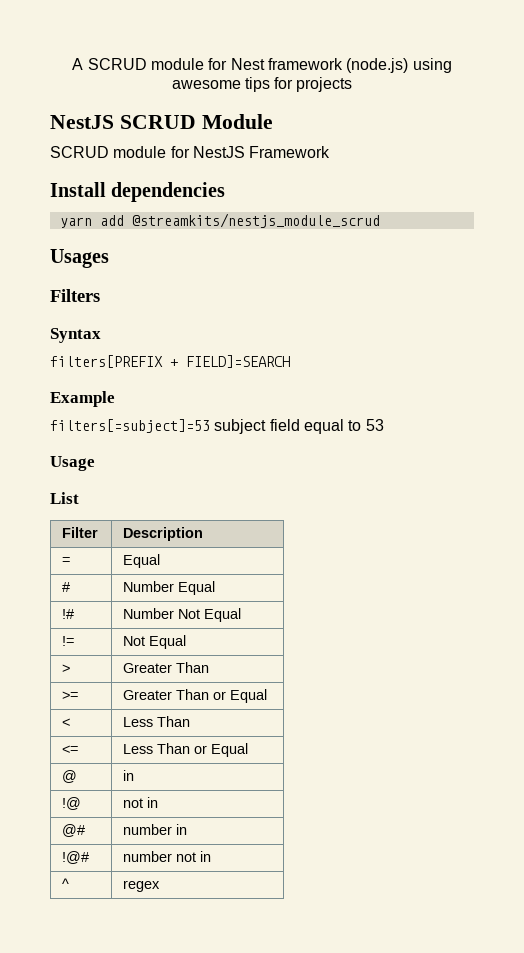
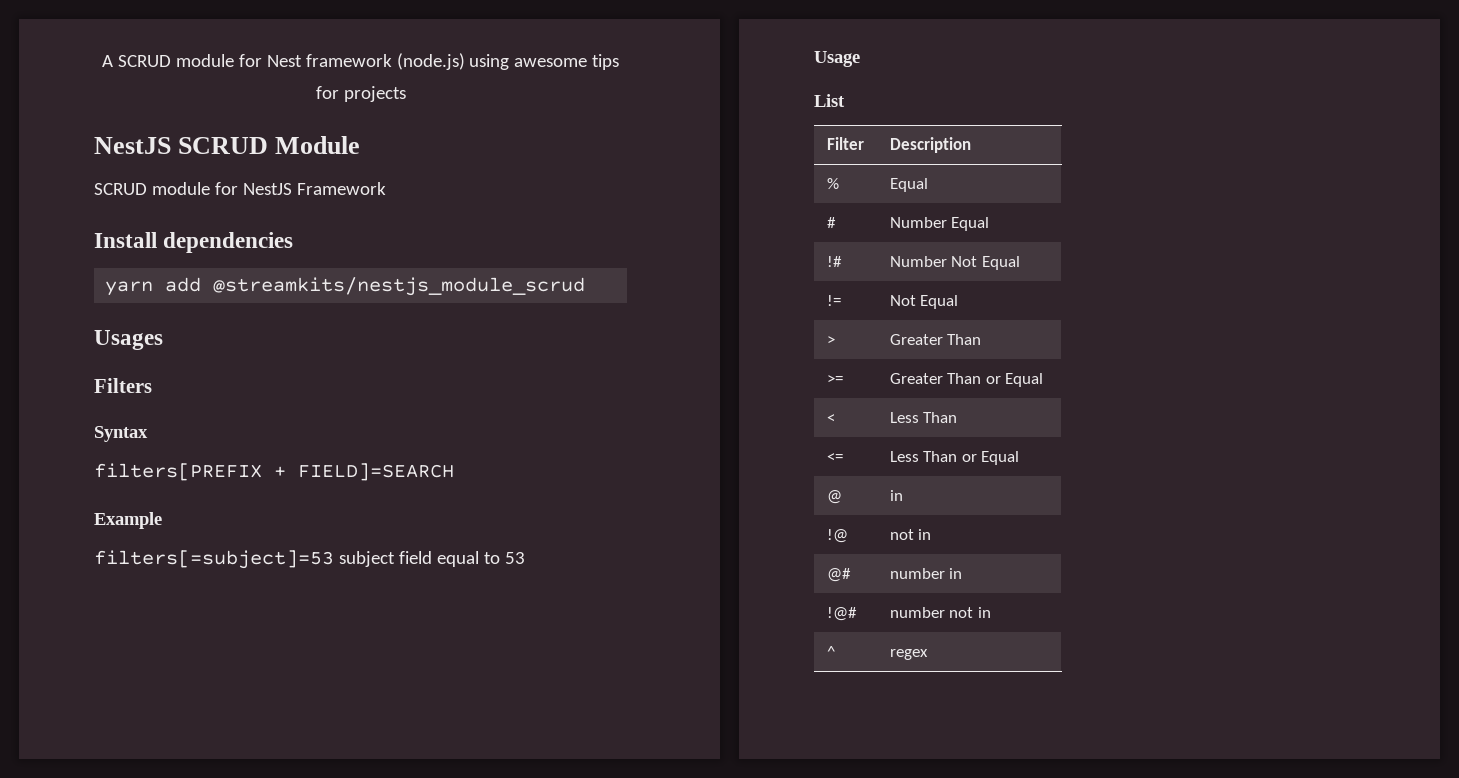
- = | Equal
+ % | Equal

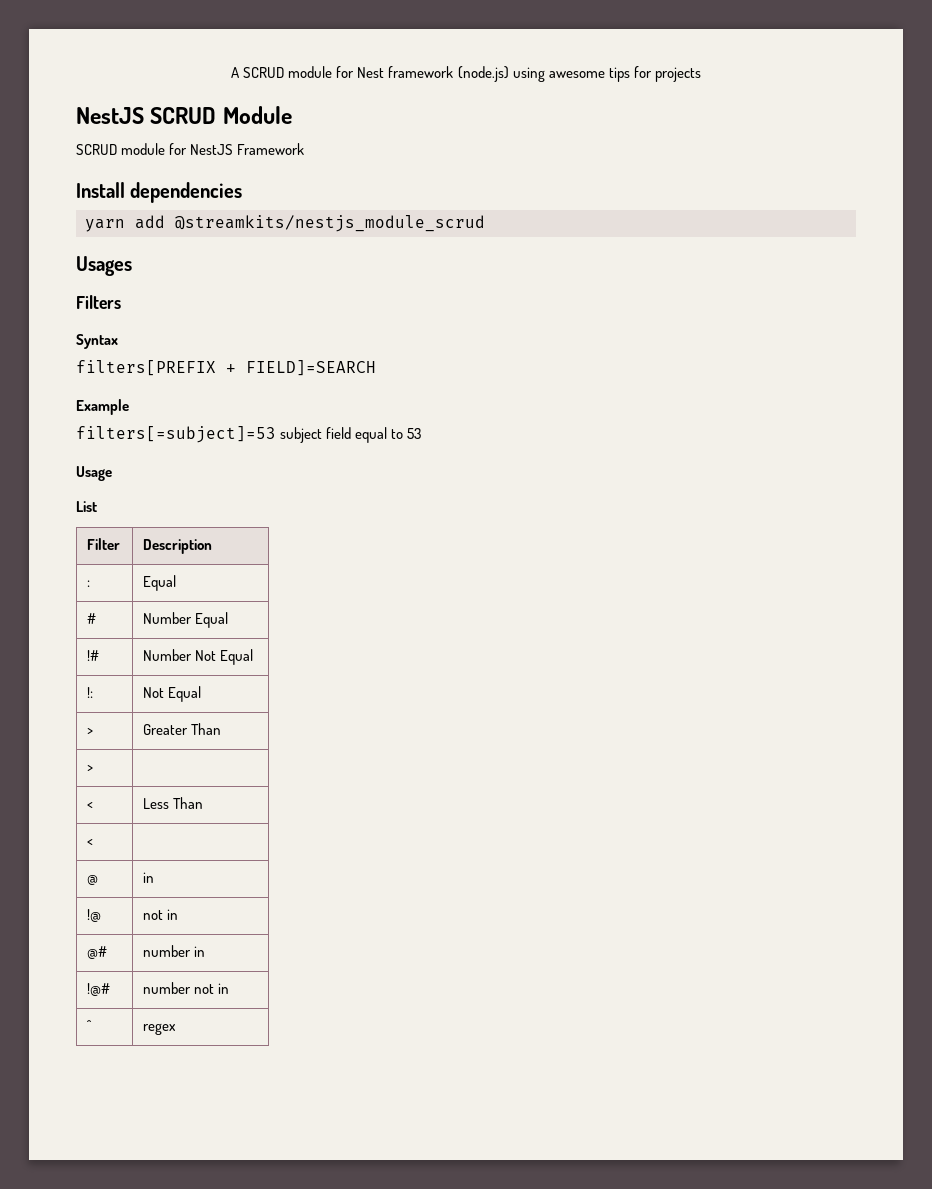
- % | Equal
+ : | Equal
- != | Not Equal
+ !: | Not Equal
  > | Greater Than
- >= | Greater Than or Equal
+ > |
  < | Less Than
- <= | Less Than or Equal
+ < |

